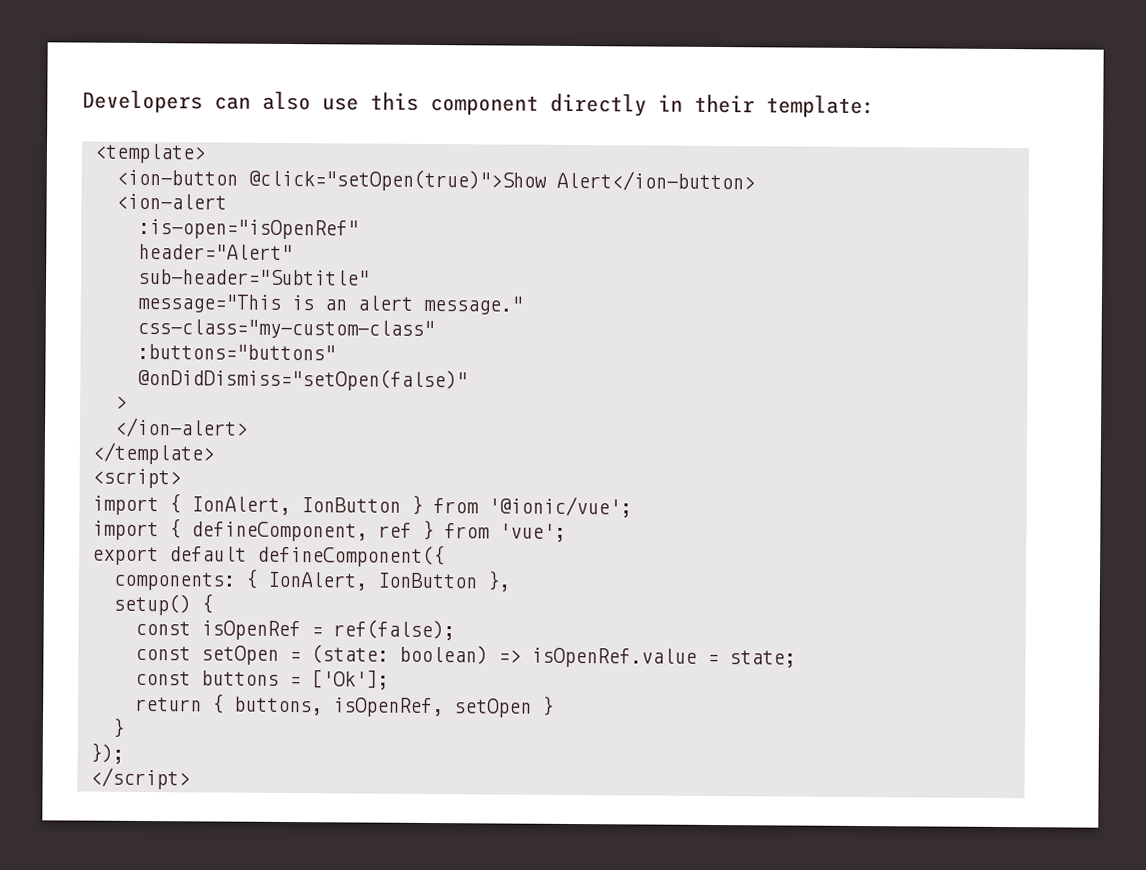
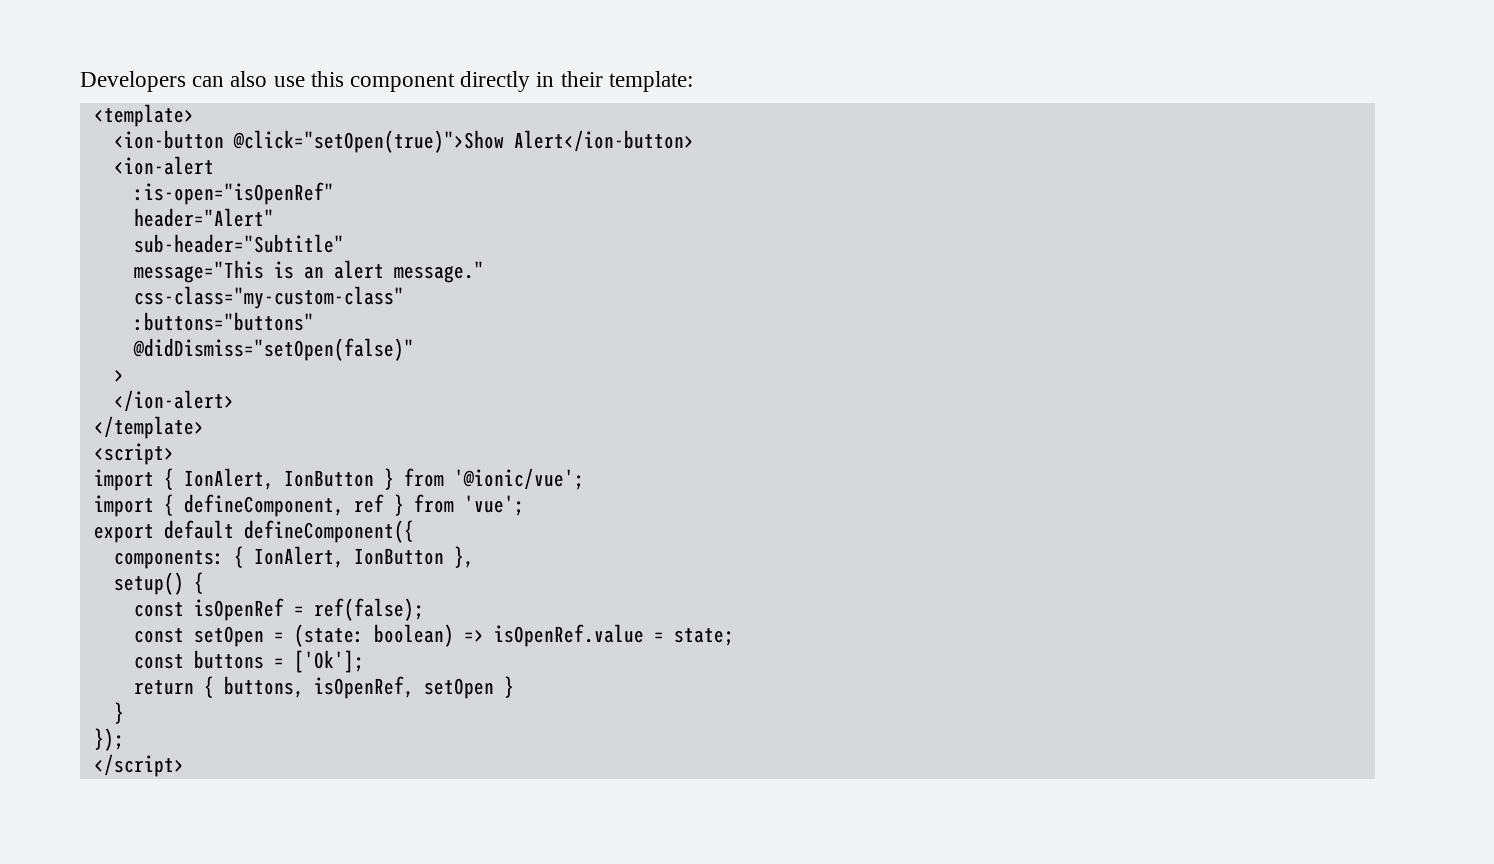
- @onDidDismiss="setOpen(false)"
+ @didDismiss="setOpen(false)"

